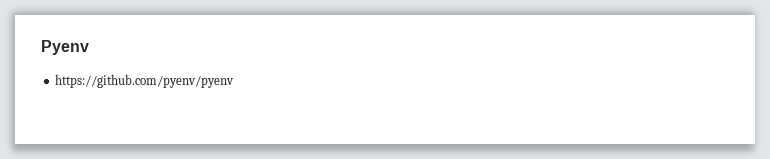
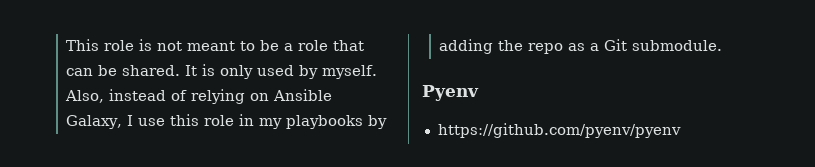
+ This role is not meant to be a role that can be shared. It is only used by myself. Also, instead of relying on Ansible Galaxy, I use this role in my playbooks by adding the repo as a Git submodule.

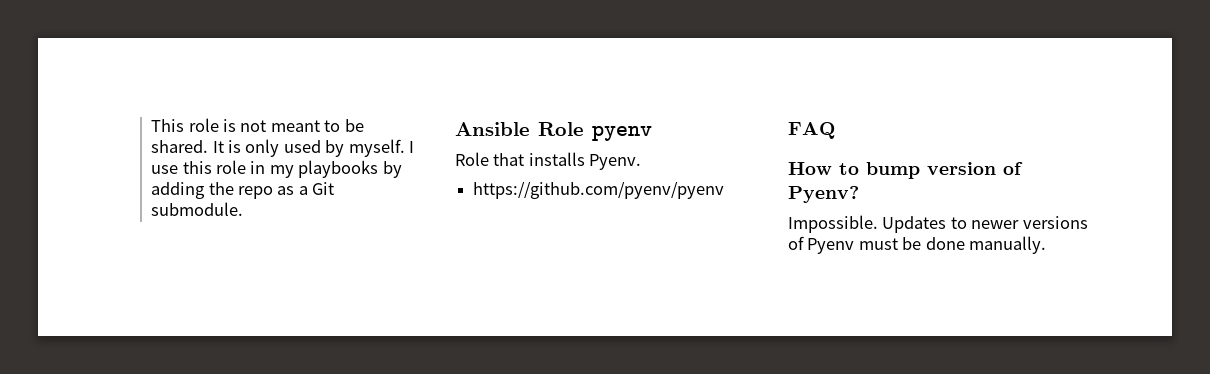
- This role is not meant to be a role that can be shared.
+ This role is not meant to be shared.
- Also, instead of relying on Ansible Galaxy, I use this role in my playbooks by adding the repo as a Git submodule.
+ I use this role in my playbooks by adding the repo as a Git submodule.
- Pyenv
+ Ansible Role pyenv
+ Role that installs Pyenv.
  https://github.com/pyenv/pyenv
+ FAQ
+ How to bump version of Pyenv?
+ Impossible. Updates to newer versions of Pyenv must be done manually.

